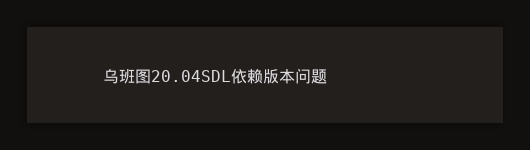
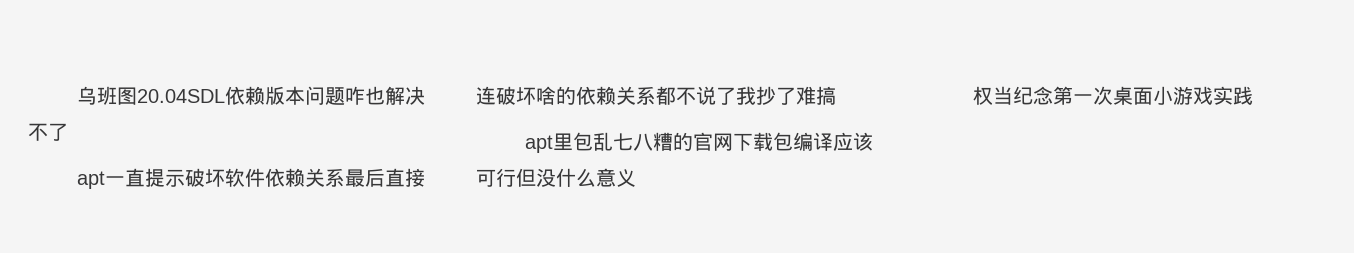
- 乌班图20.04SDL依赖版本问题
+ 乌班图20.04SDL依赖版本问题咋也解决不了
+ apt一直提示破坏软件依赖关系最后直接连破坏啥的依赖关系都不说了我抄了难搞
+ apt里包乱七八糟的官网下载包编译应该可行但没什么意义
+ 权当纪念第一次桌面小游戏实践

